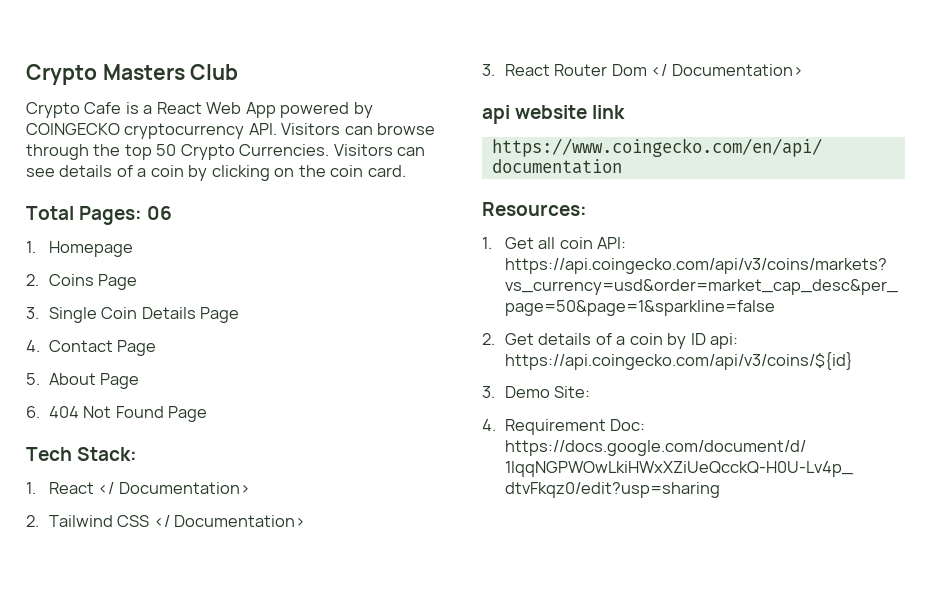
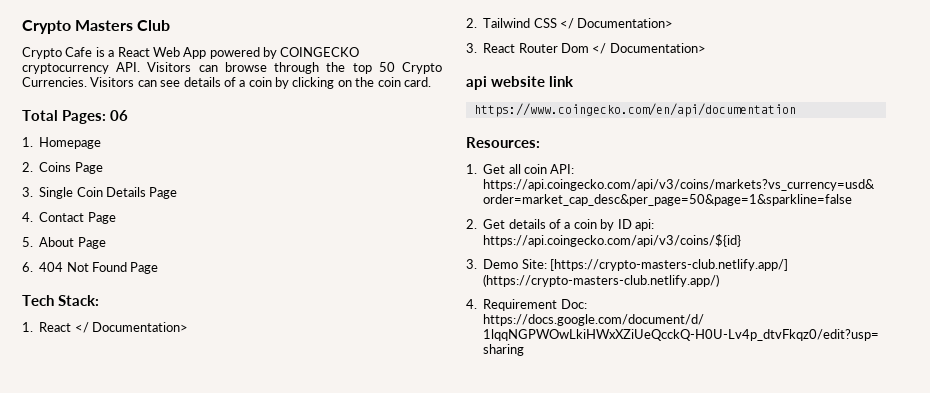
- 3. Demo Site:
+ 3. Demo Site: [https://crypto-masters-club.netlify.app/] (https://crypto-masters-club.netlify.app/)

